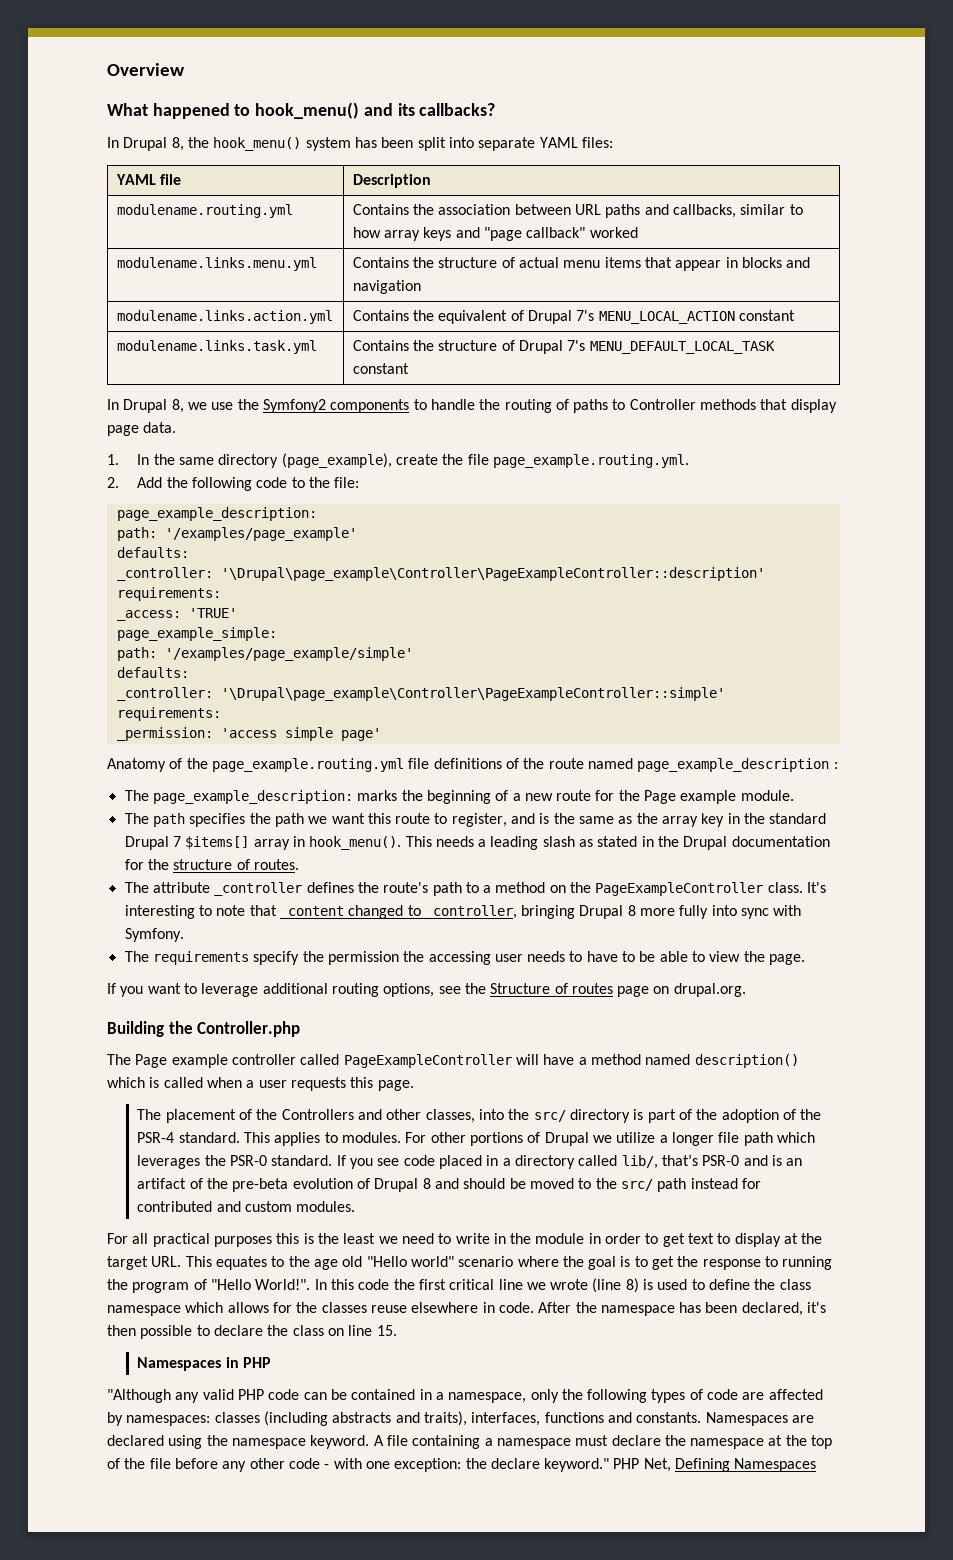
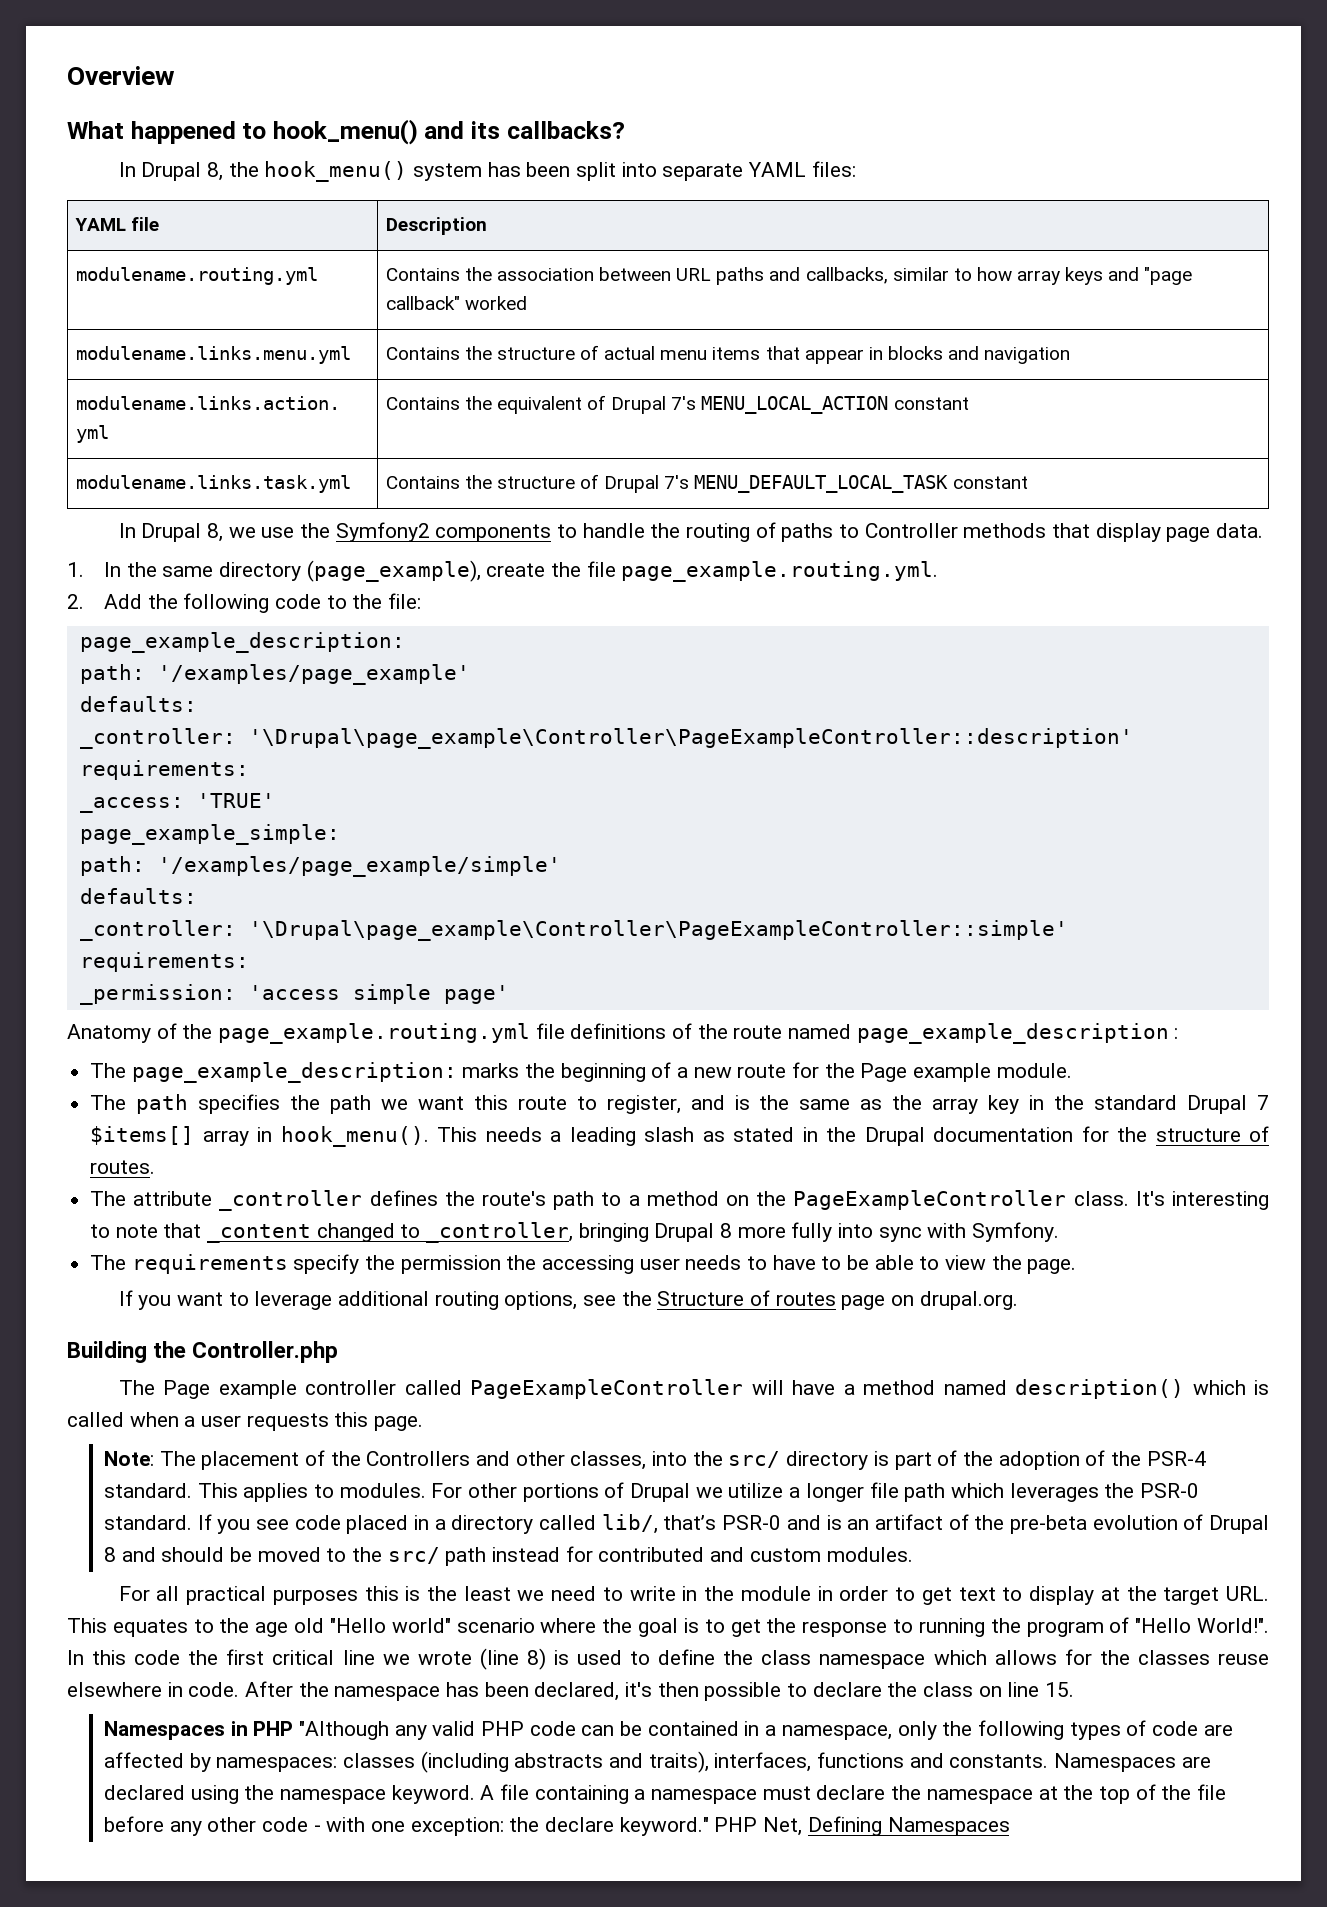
- The placement of the Controllers and other classes, into the src/ directory is part of the adoption of the PSR-4 standard.
+ Note: The placement of the Controllers and other classes, into the src/ directory is part of the adoption of the PSR-4 standard.
- Namespaces in PHP
- "Although any valid PHP code can be contained in a namespace, only the following types of code are affected by namespaces: classes (including abstracts and traits), interfaces, functions and constants.
+ Namespaces in PHP "Although any valid PHP code can be contained in a namespace, only the following types of code are affected by namespaces: classes (including abstracts and traits), interfaces, functions and constants.

